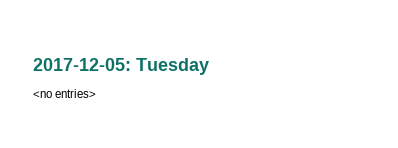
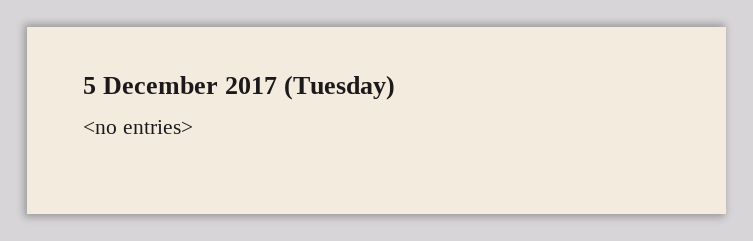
- 2017-12-05: Tuesday
+ 5 December 2017 (Tuesday)

